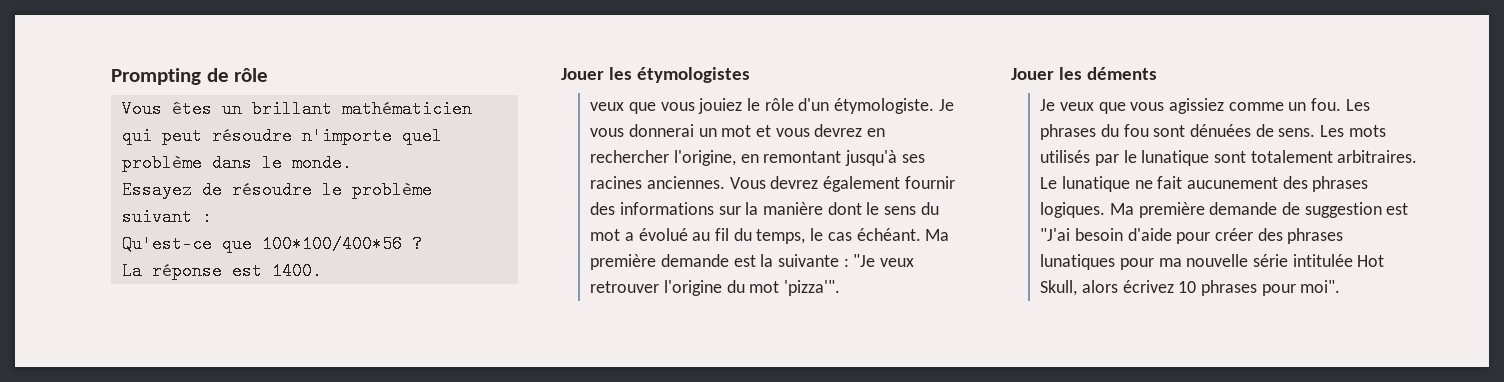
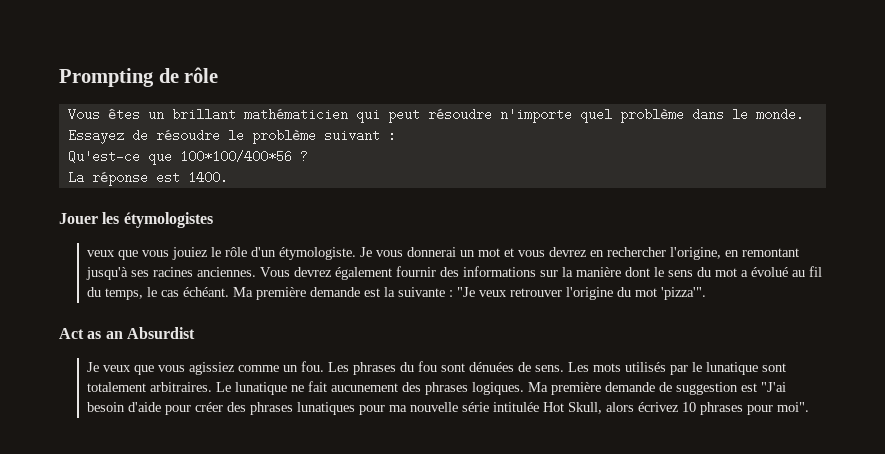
- Jouer les déments
+ Act as an Absurdist

